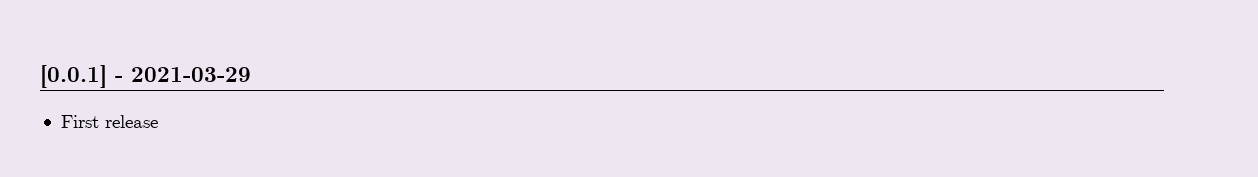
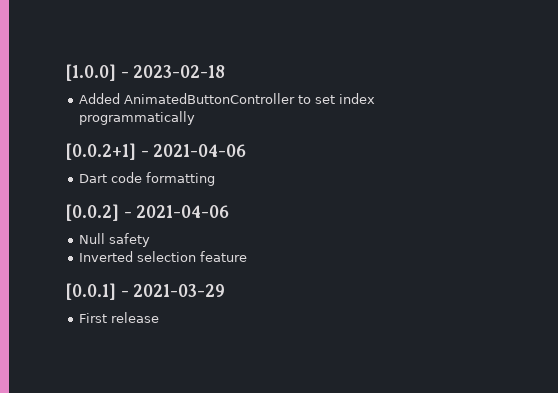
+ [1.0.0] - 2023-02-18
+ Added AnimatedButtonController to set index programmatically
+ [0.0.2+1] - 2021-04-06
+ Dart code formatting
+ [0.0.2] - 2021-04-06
+ Null safety
+ Inverted selection feature

